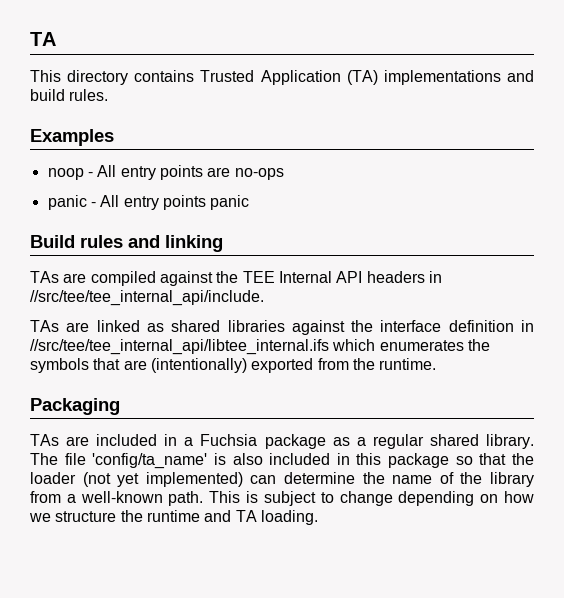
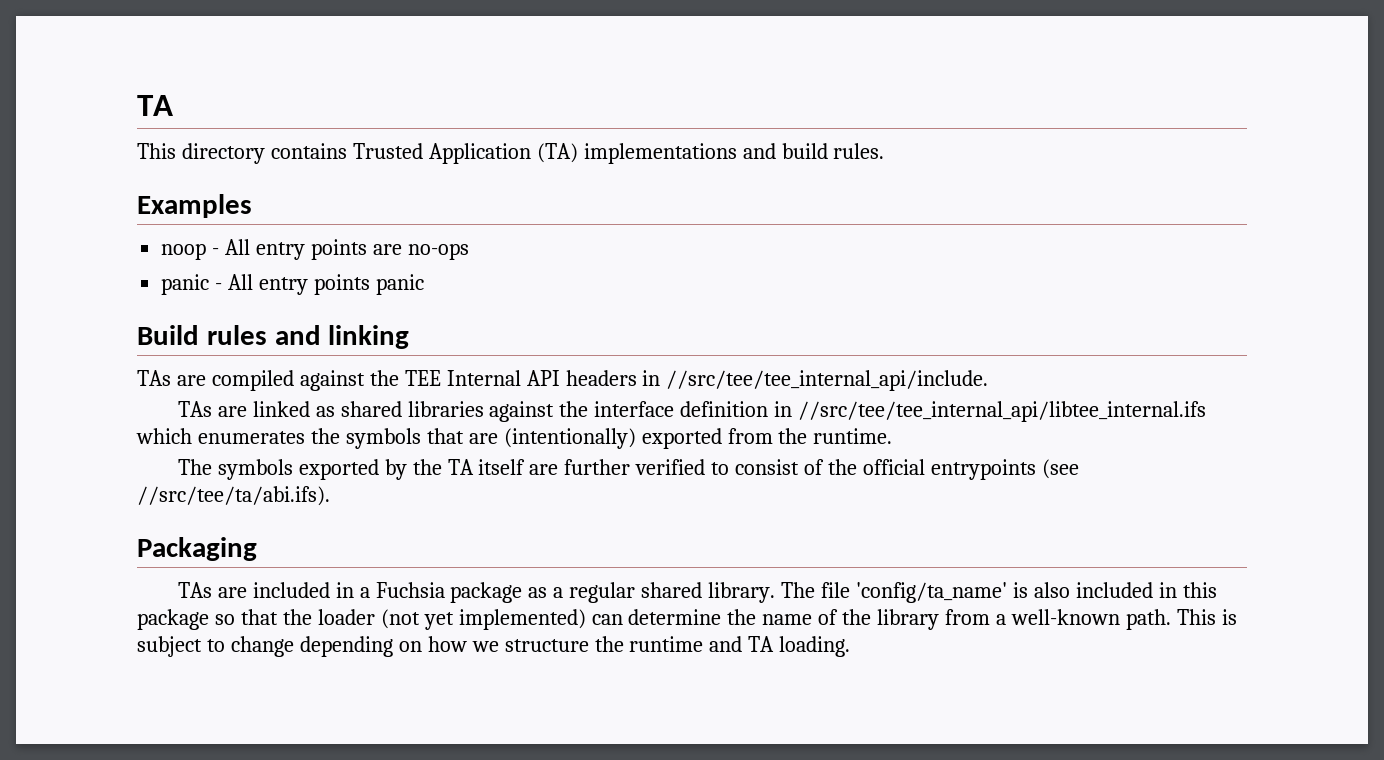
+ The symbols exported by the TA itself are further verified to consist of the official entrypoints (see //src/tee/ta/abi.ifs).

